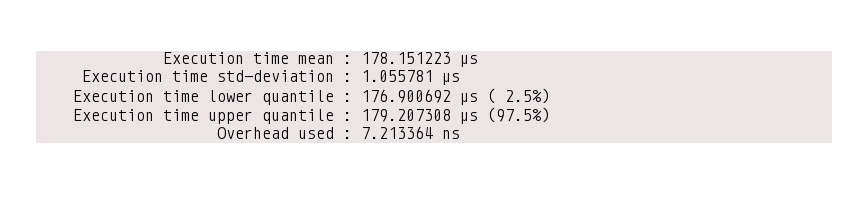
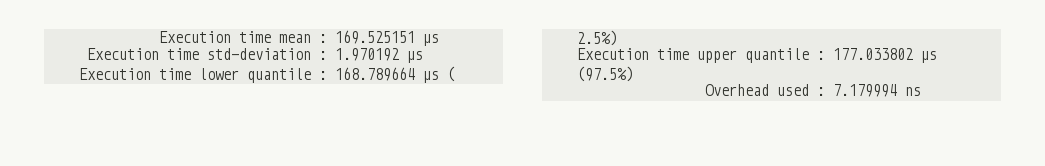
- Execution time mean : 178.151223 µs
+ Execution time mean : 169.525151 µs
- Execution time std-deviation : 1.055781 µs
+ Execution time std-deviation : 1.970192 µs
- Execution time lower quantile : 176.900692 µs ( 2.5%)
+ Execution time lower quantile : 168.789664 µs ( 2.5%)
- Execution time upper quantile : 179.207308 µs (97.5%)
+ Execution time upper quantile : 177.033802 µs (97.5%)
- Overhead used : 7.213364 ns
+ Overhead used : 7.179994 ns

